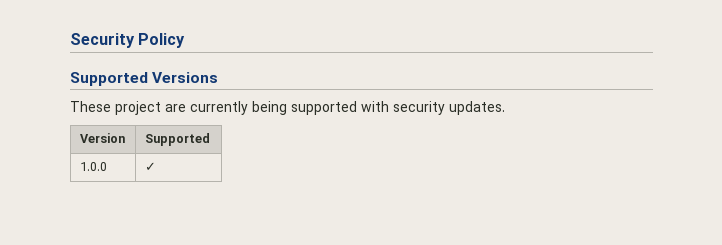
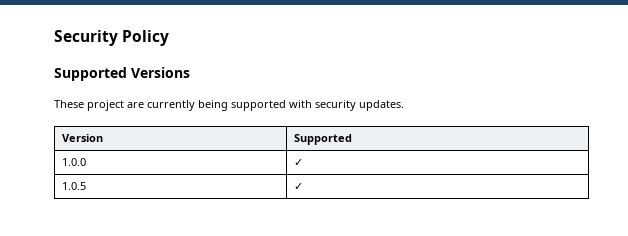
+ 1.0.5 | ✓

